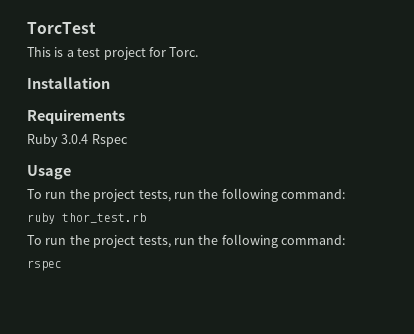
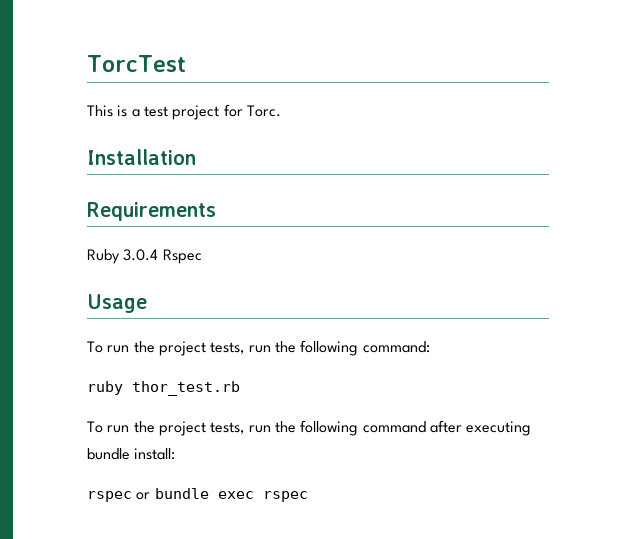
  ruby thor_test.rb
- To run the project tests, run the following command:
- rspec
+ To run the project tests, run the following command after executing bundle install:
+ rspec or bundle exec rspec

